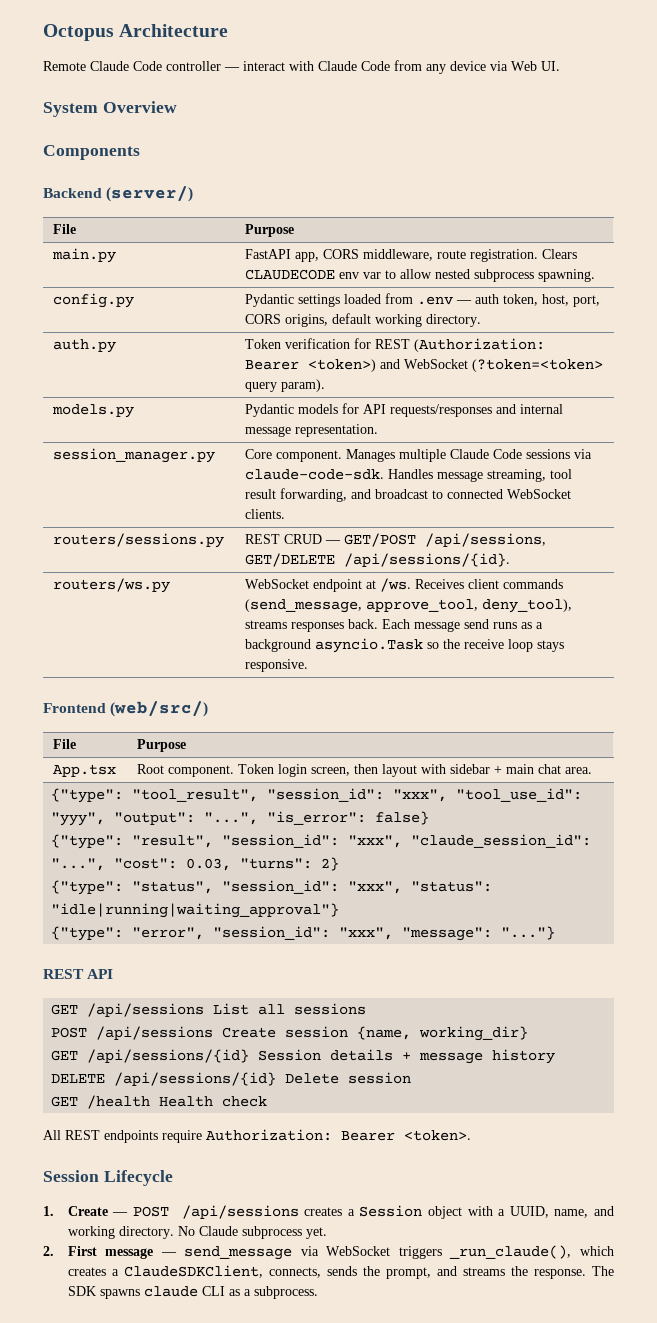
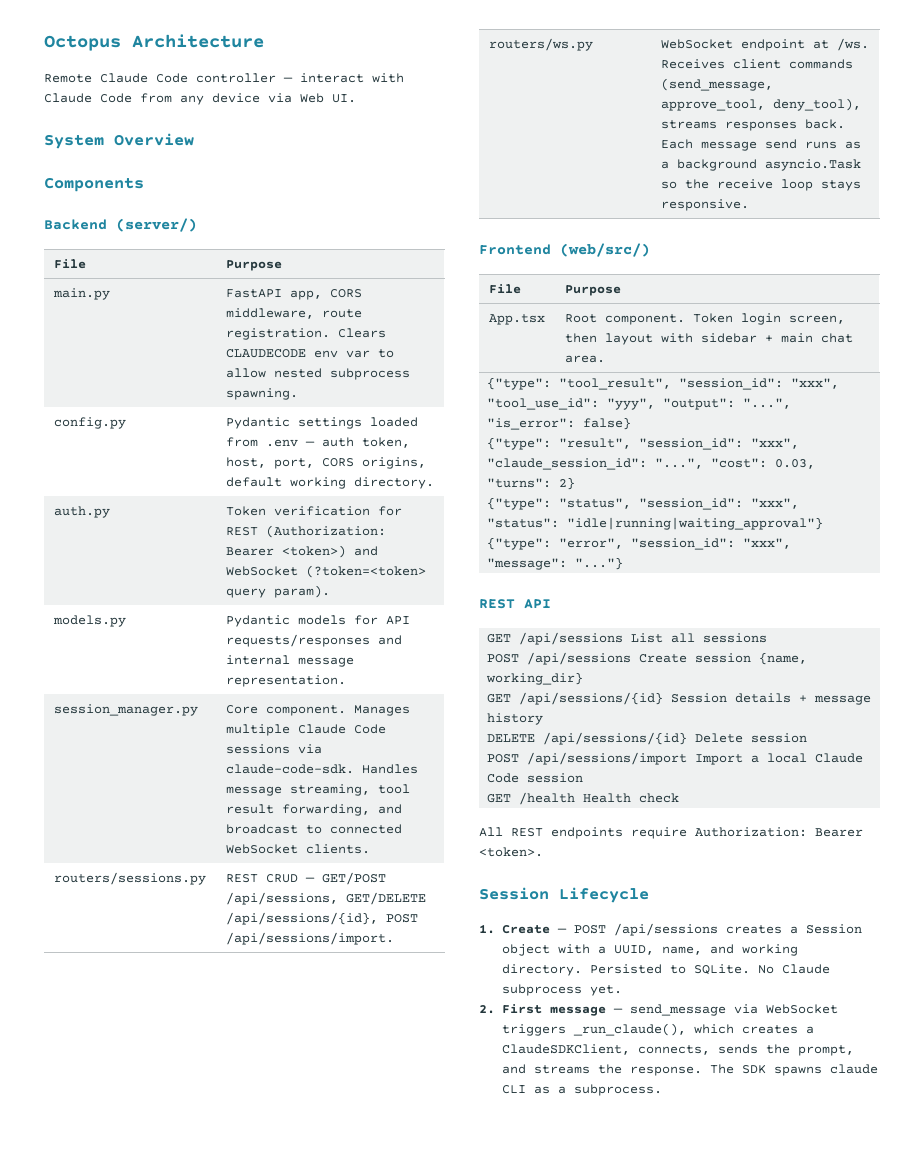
- routers/sessions.py | REST CRUD — GET/POST /api/sessions, GET/DELETE /api/sessions/{id}.
+ routers/sessions.py | REST CRUD — GET/POST /api/sessions, GET/DELETE /api/sessions/{id}, POST /api/sessions/import.
+ POST /api/sessions/import Import a local Claude Code session
+ Persisted to SQLite.

